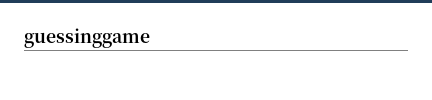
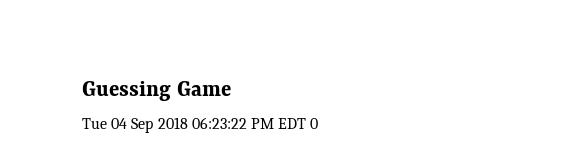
- guessinggame
+ Guessing Game
+ Tue 04 Sep 2018 06:23:22 PM EDT 0

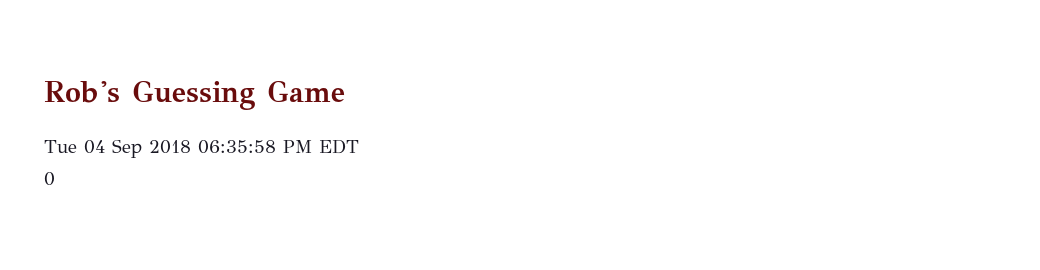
- Guessing Game
+ Rob's Guessing Game
- Tue 04 Sep 2018 06:23:22 PM EDT 0
+ Tue 04 Sep 2018 06:35:58 PM EDT
+ 0

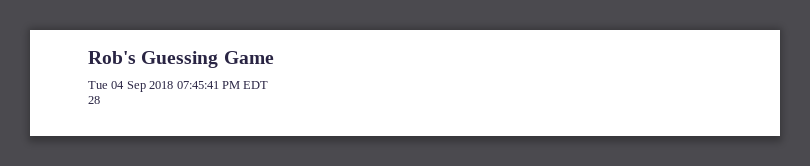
- Tue 04 Sep 2018 06:35:58 PM EDT
+ Tue 04 Sep 2018 07:45:41 PM EDT
- 0
+ 28

